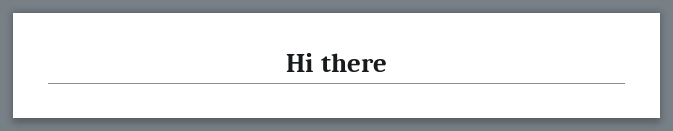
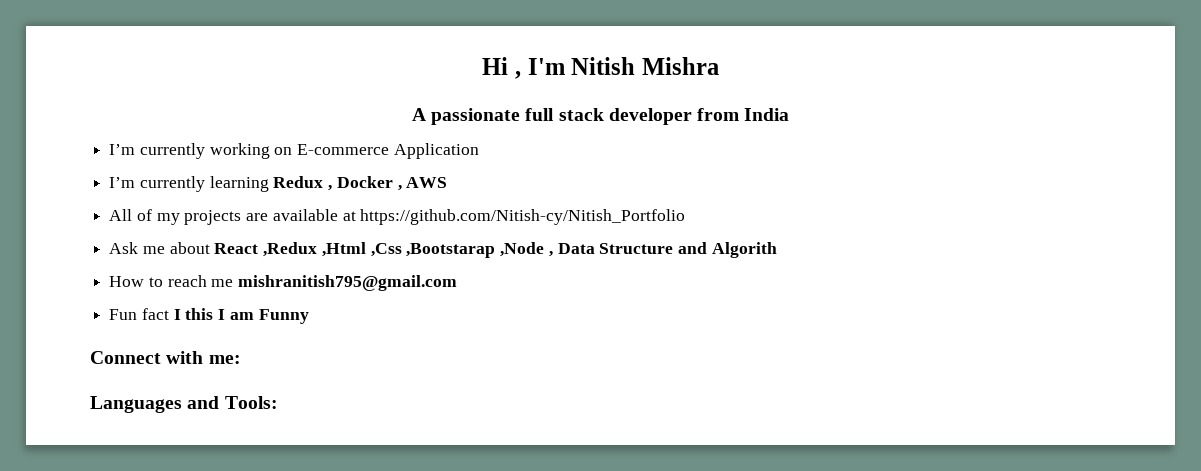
- Hi there
+ Hi , I'm Nitish Mishra
+ A passionate full stack developer from India
+ I’m currently working on E-commerce Application
+ I’m currently learning Redux , Docker , AWS
+ All of my projects are available at https://github.com/Nitish-cy/Nitish_Portfolio
+ Ask me about React ,Redux ,Html ,Css ,Bootstarap ,Node , Data Structure and Algorith
+ How to reach me mishranitish795@gmail.com
+ Fun fact I this I am Funny
+ Connect with me:
+ Languages and Tools:

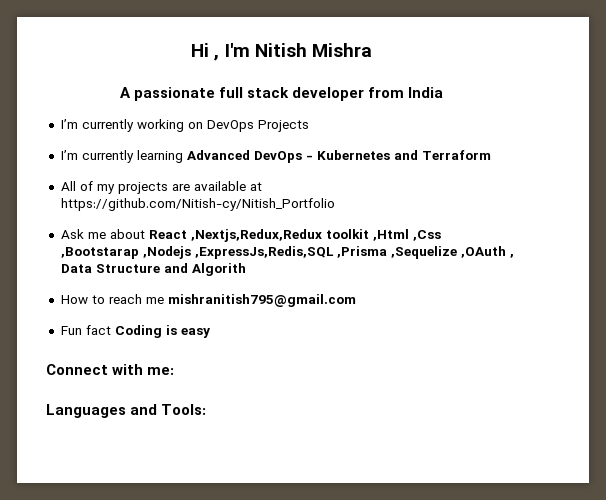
- I’m currently working on E-commerce Application
+ I’m currently working on DevOps Projects
- I’m currently learning Redux , Docker , AWS
+ I’m currently learning Advanced DevOps - Kubernetes and Terraform
- Ask me about React ,Redux ,Html ,Css ,Bootstarap ,Node , Data Structure and Algorith
+ Ask me about React ,Nextjs,Redux,Redux toolkit ,Html ,Css ,Bootstarap ,Nodejs ,ExpressJs,Redis,SQL ,Prisma ,Sequelize ,OAuth , Data Structure and Algorith
- Fun fact I this I am Funny
+ Fun fact Coding is easy

